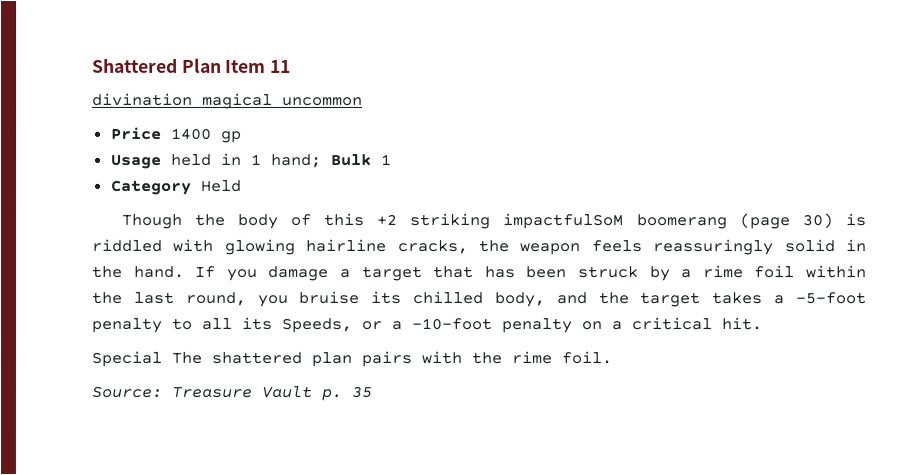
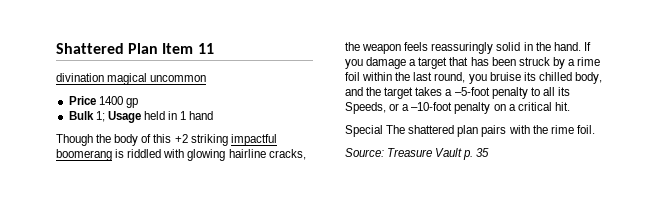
- Usage held in 1 hand; Bulk 1
- Category Held
+ Bulk 1; Usage held in 1 hand
- Though the body of this +2 striking impactfulSoM boomerang (page 30) is riddled with glowing hairline cracks, the weapon feels reassuringly solid in the hand.
+ Though the body of this +2 striking impactful boomerang is riddled with glowing hairline cracks, the weapon feels reassuringly solid in the hand.

